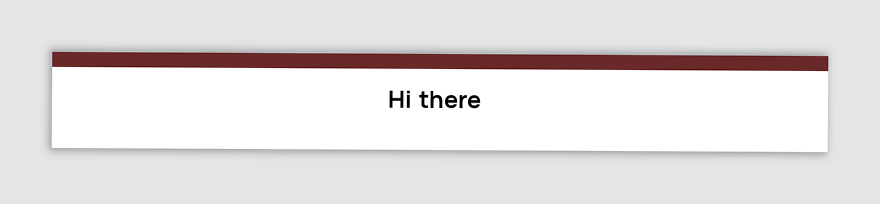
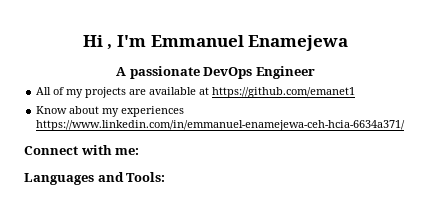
- Hi there
+ Hi , I'm Emmanuel Enamejewa
+ A passionate DevOps Engineer
+ All of my projects are available at https://github.com/emanet1
+ Know about my experiences https://www.linkedin.com/in/emmanuel-enamejewa-ceh-hcia-6634a371/
+ Connect with me:
+ Languages and Tools:

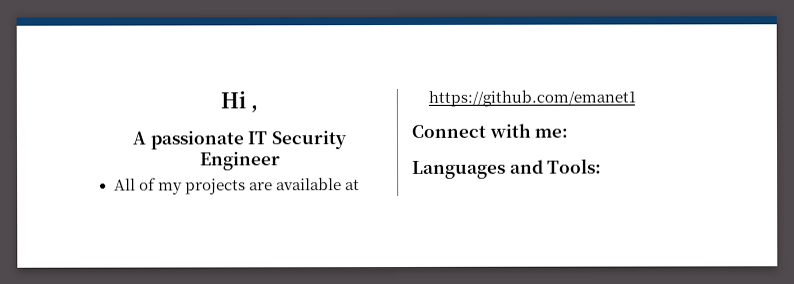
- Hi , I'm Emmanuel Enamejewa
+ Hi ,
- A passionate DevOps Engineer
+ A passionate IT Security Engineer
- Know about my experiences https://www.linkedin.com/in/emmanuel-enamejewa-ceh-hcia-6634a371/

